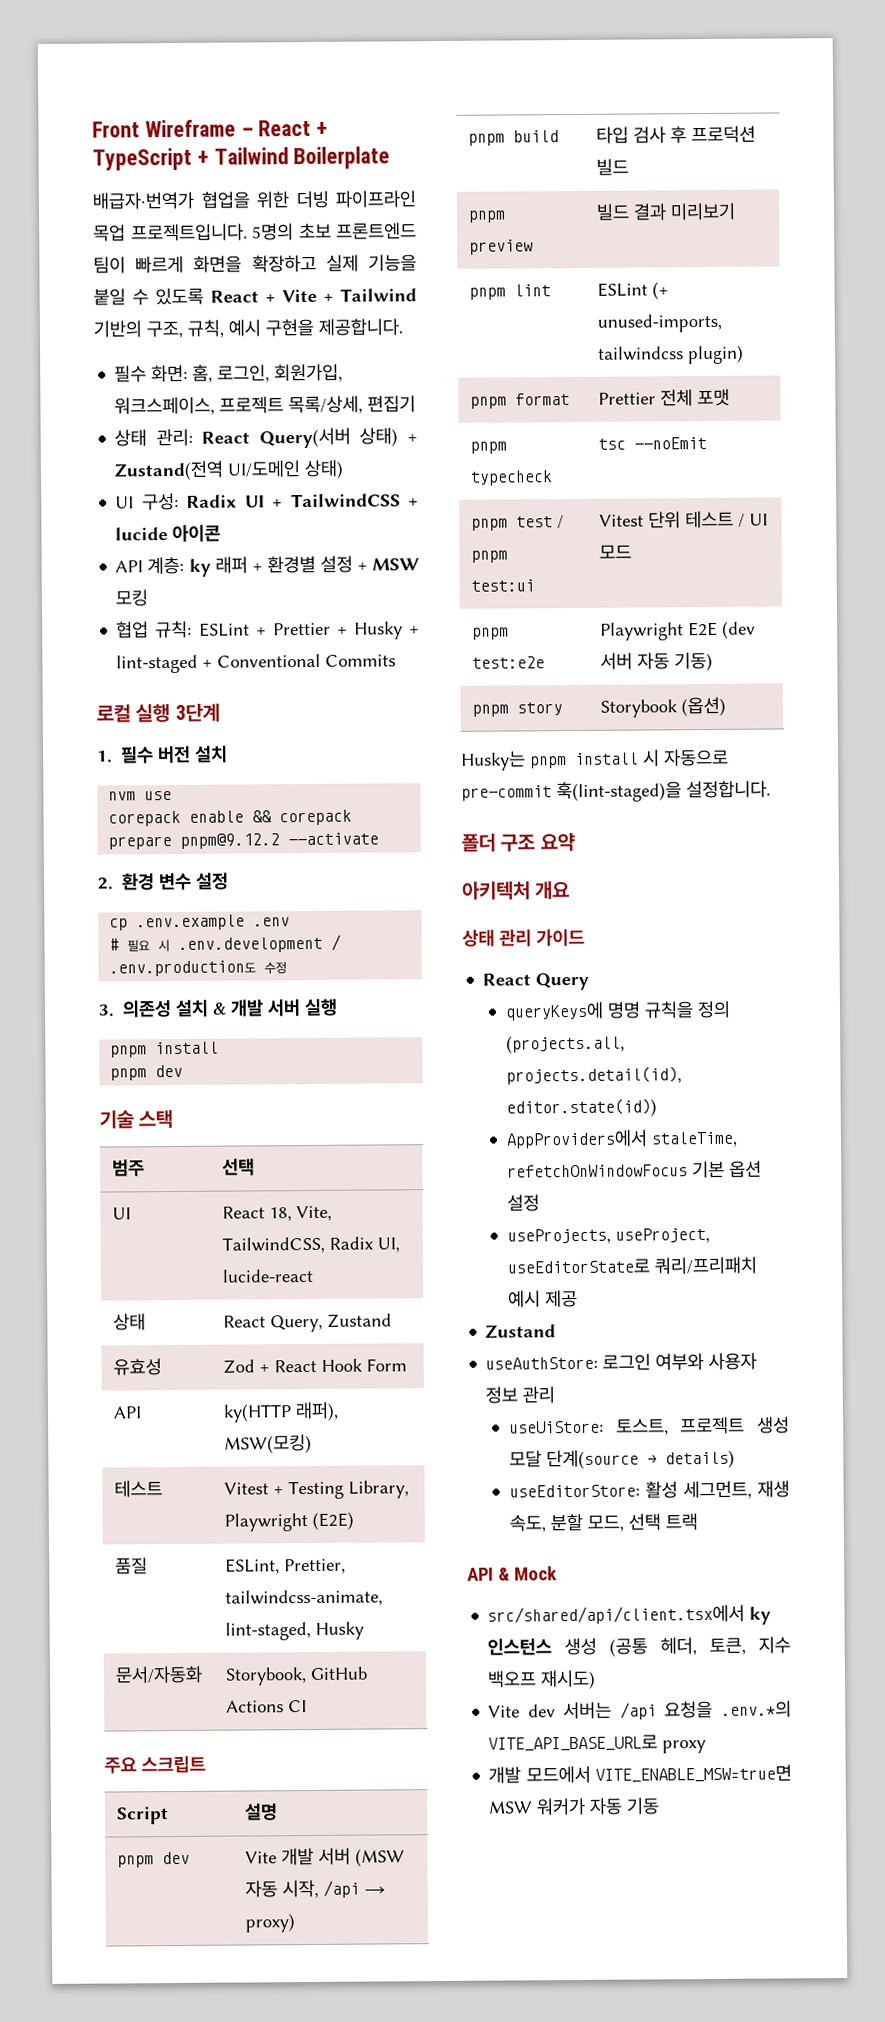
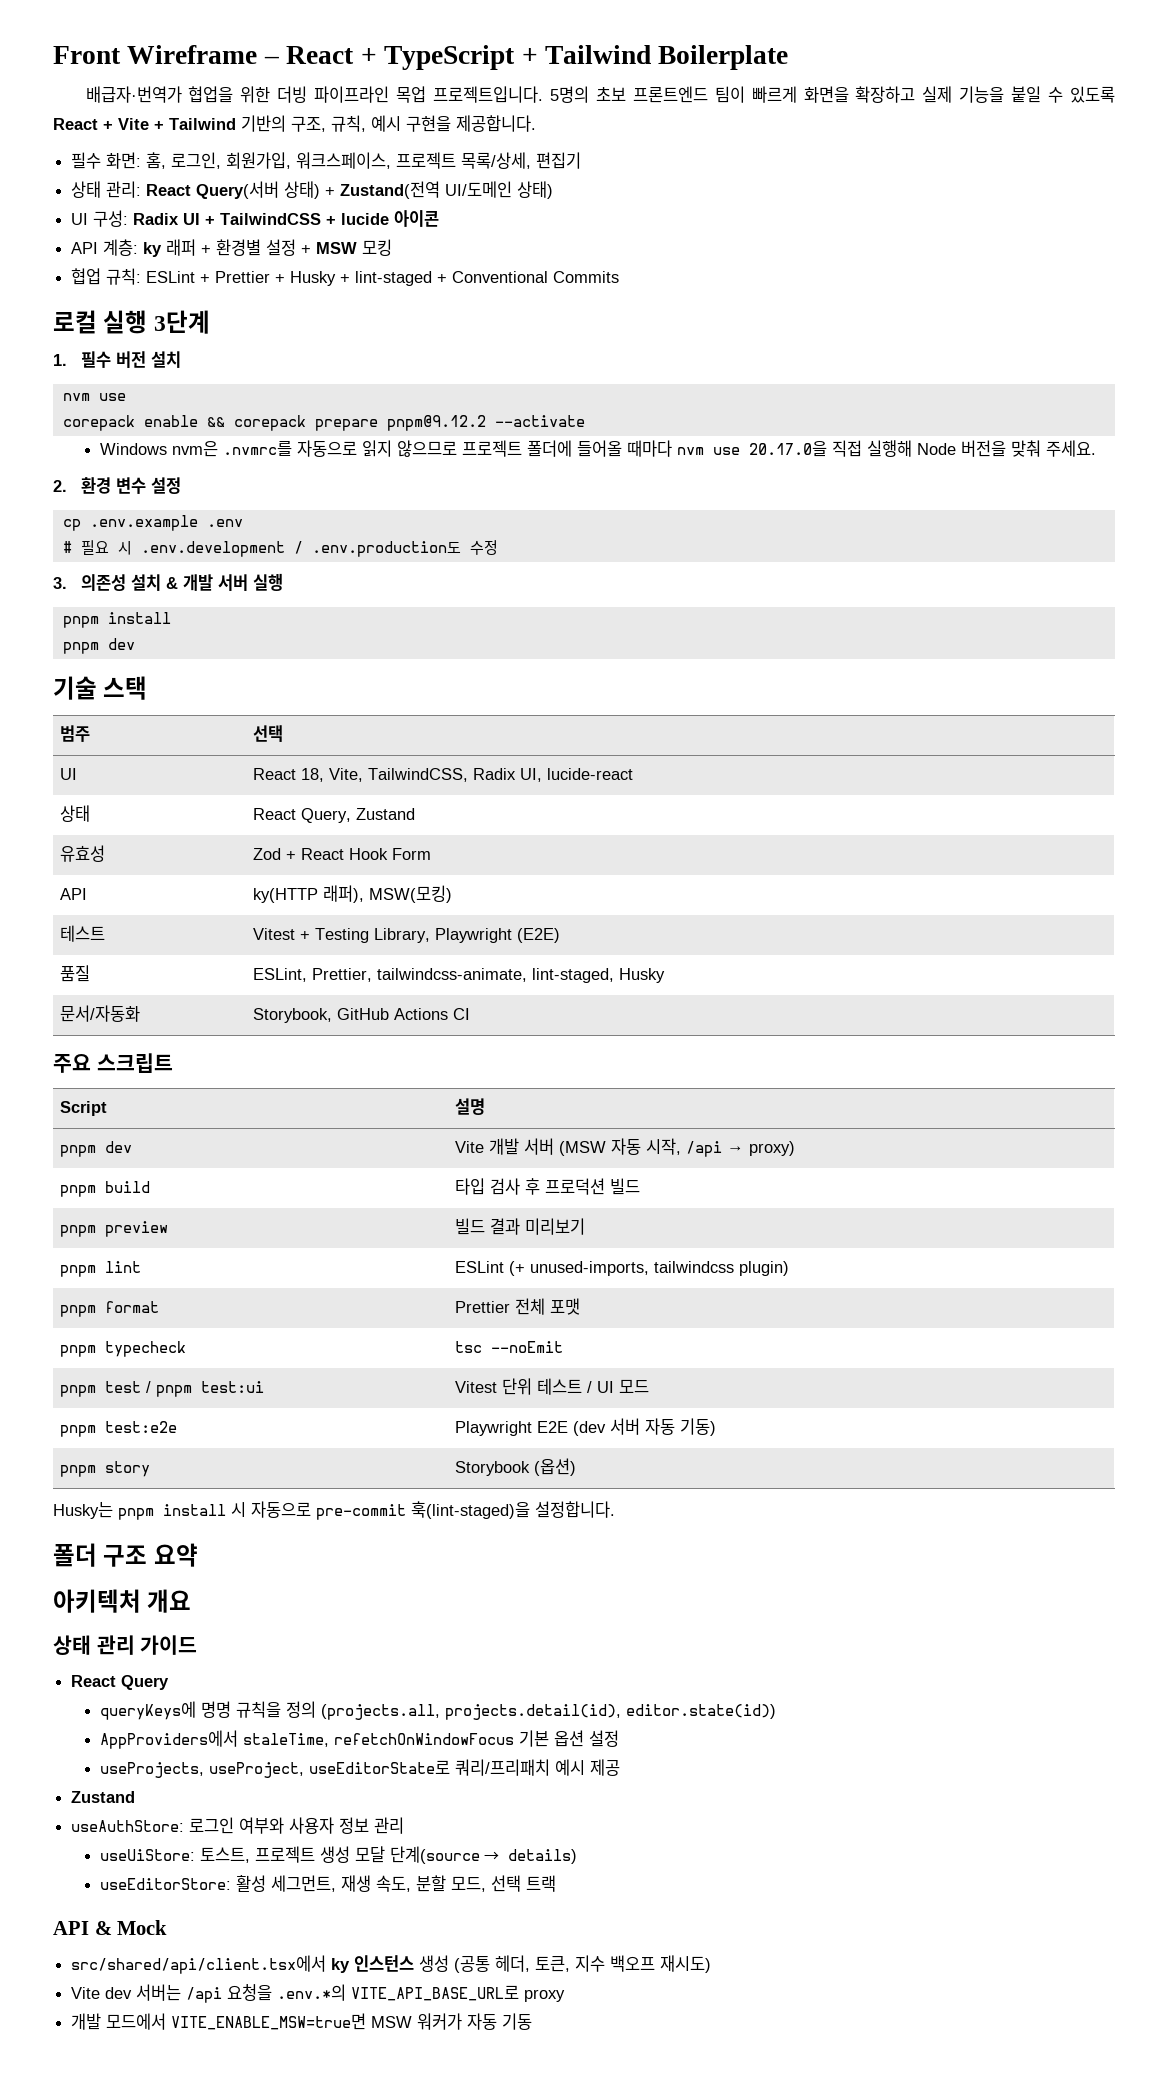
+ Windows nvm은 .nvmrc를 자동으로 읽지 않으므로 프로젝트 폴더에 들어올 때마다 nvm use 20.17.0을 직접 실행해 Node 버전을 맞춰 주세요.

